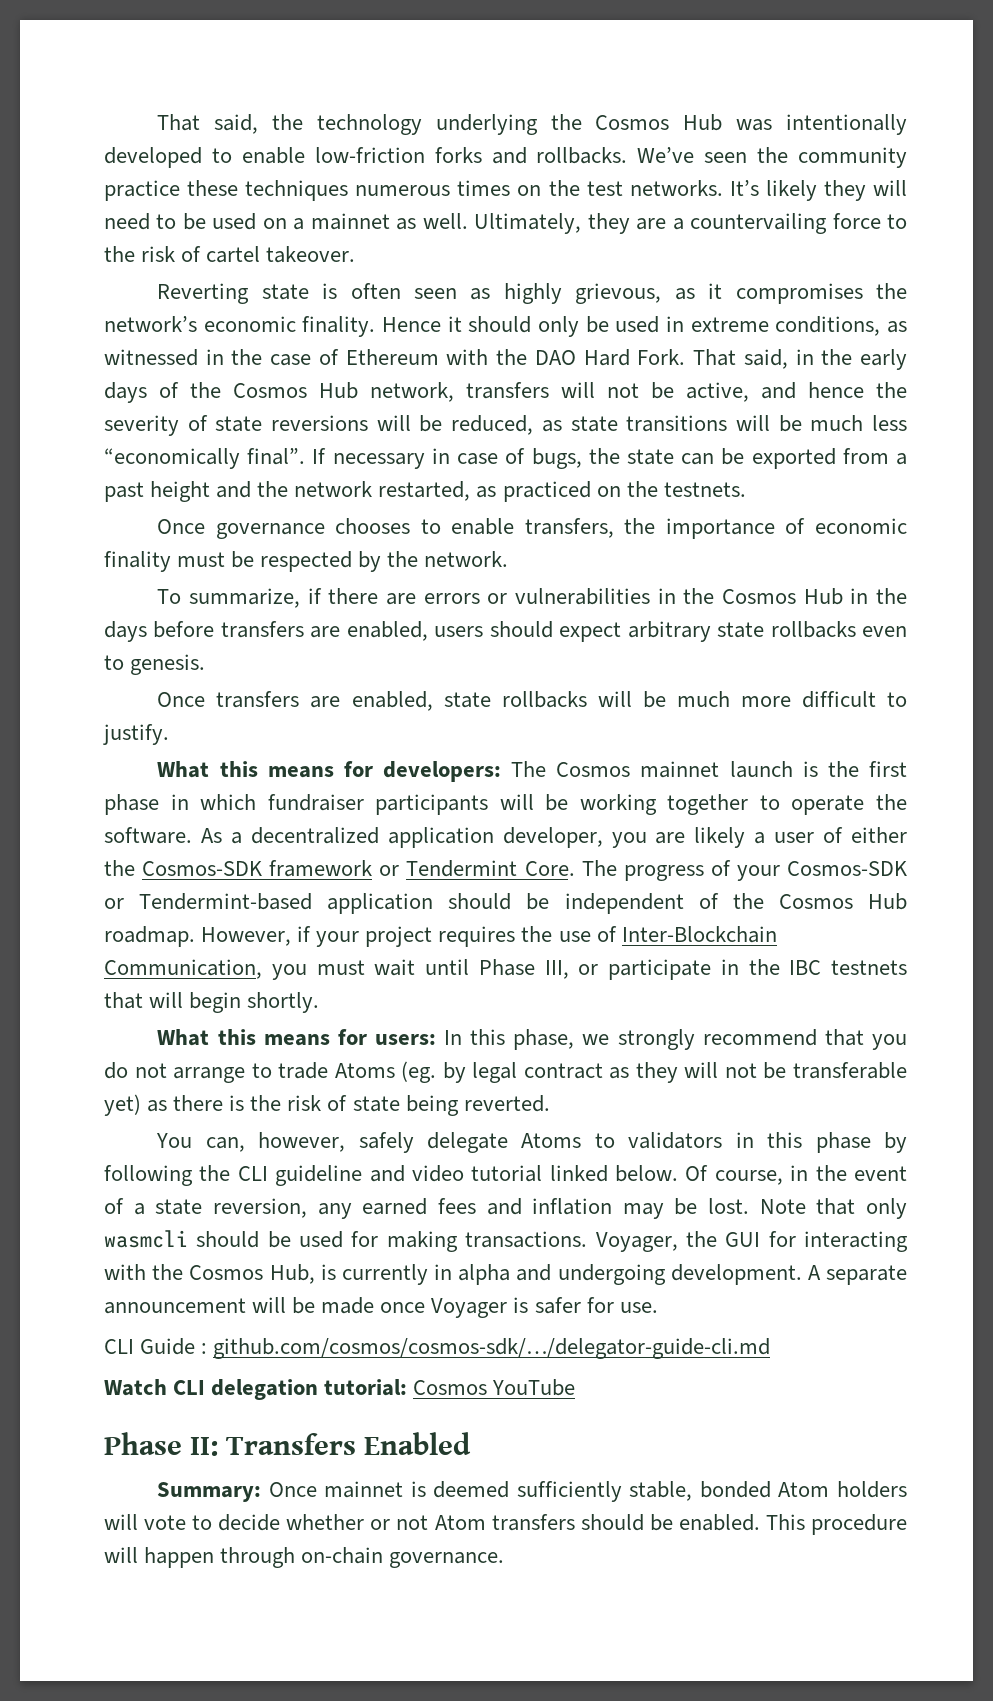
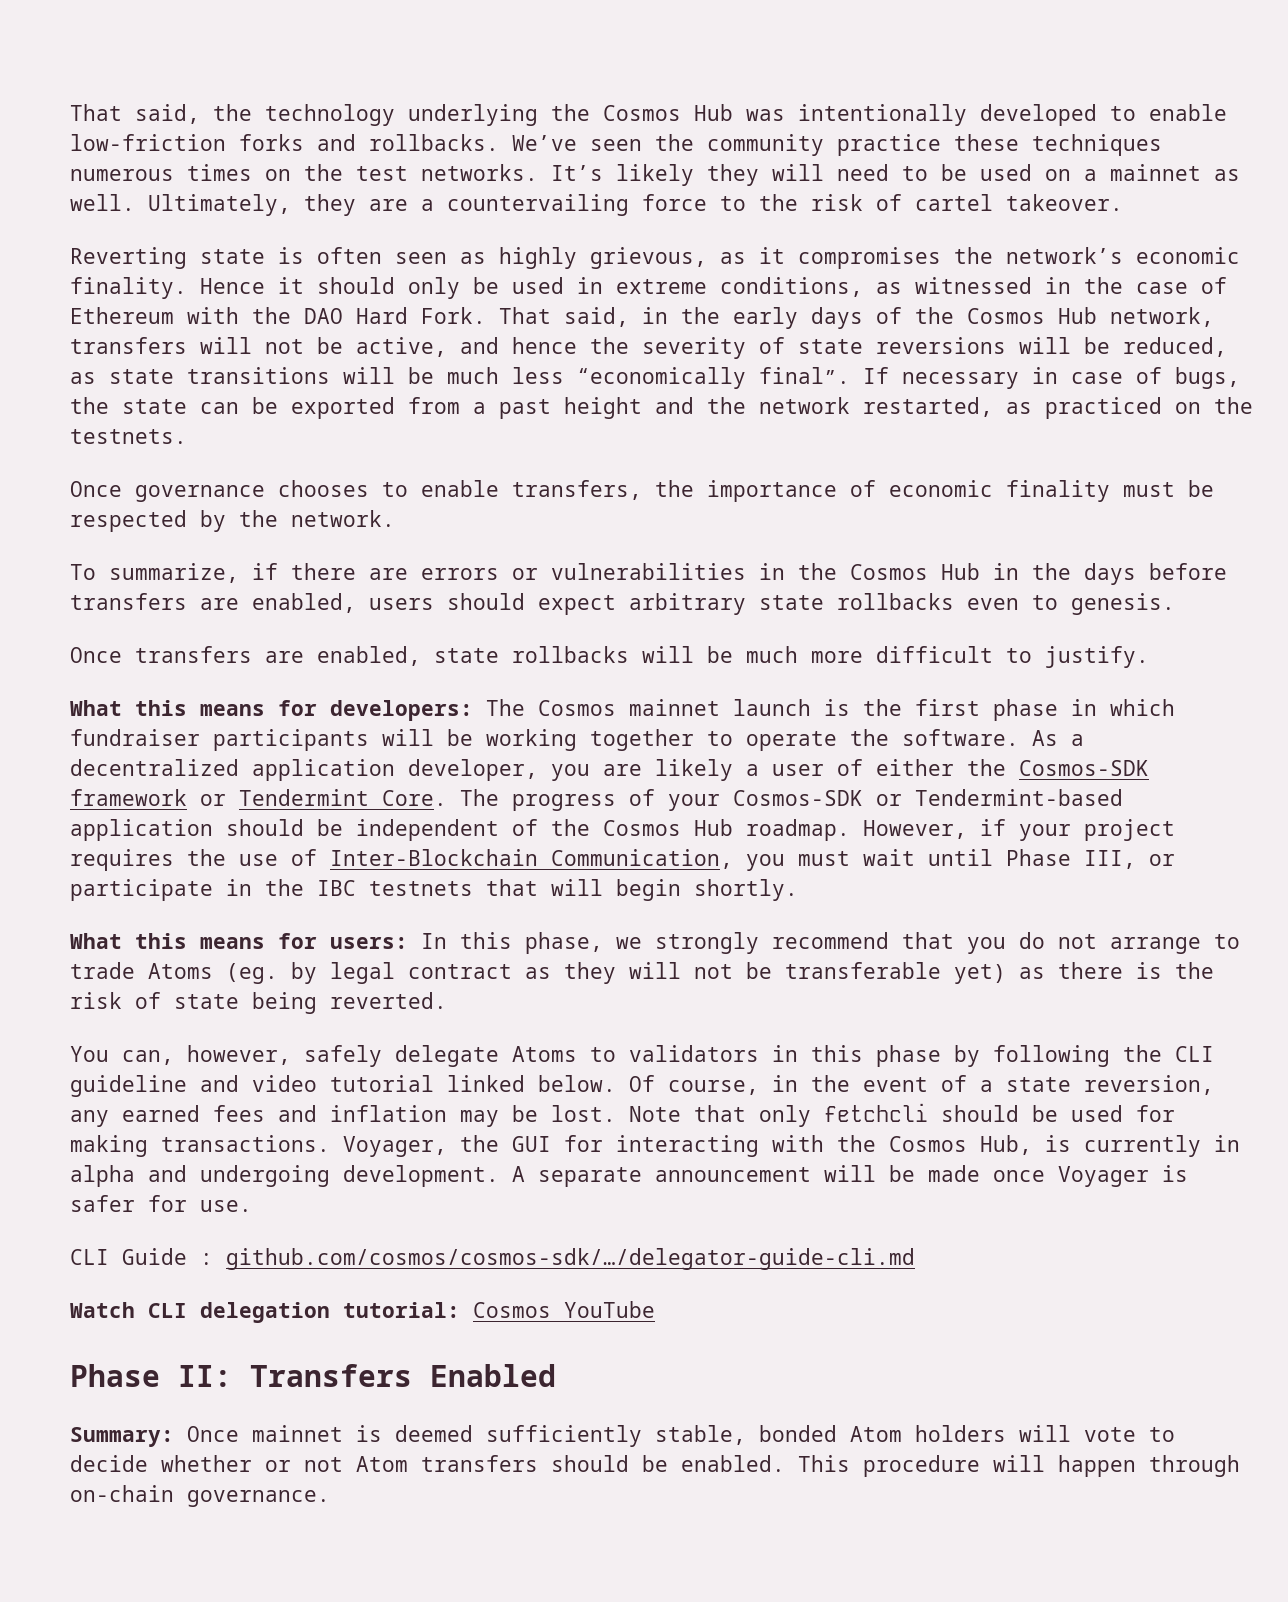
- Note that only wasmcli should be used for making transactions.
+ Note that only fetchcli should be used for making transactions.

